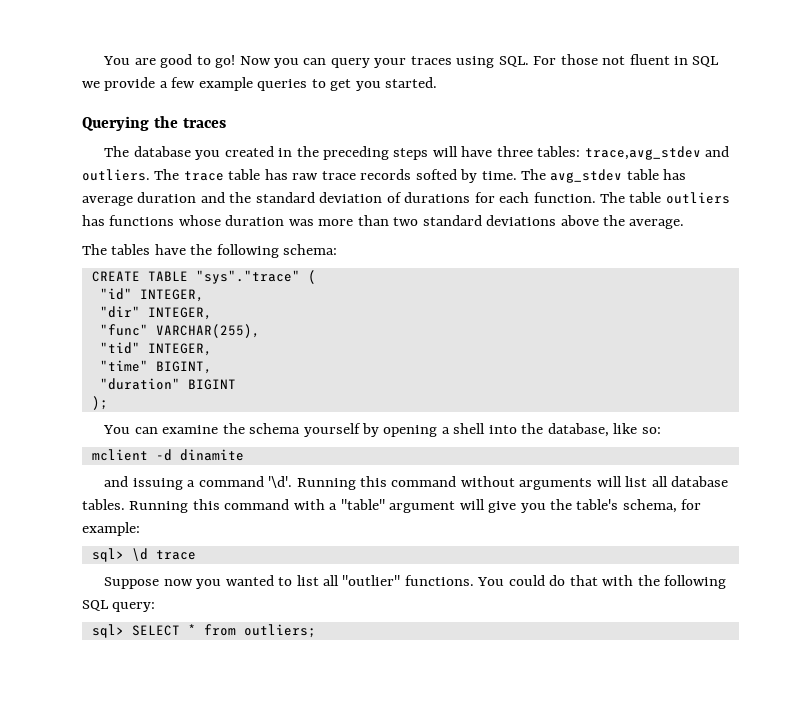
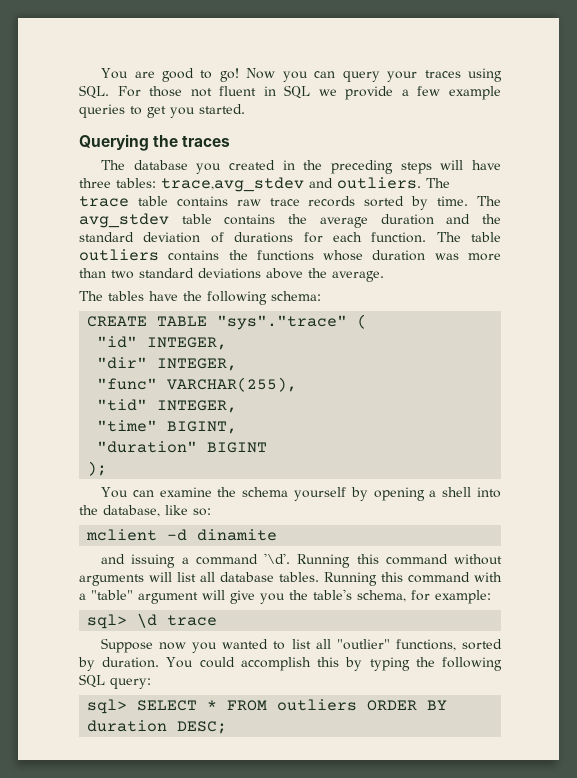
- The trace table has raw trace records softed by time.
+ The trace table contains raw trace records sorted by time.
- The avg_stdev table has average duration and the standard deviation of durations for each function.
+ The avg_stdev table contains the average duration and the standard deviation of durations for each function.
- The table outliers has functions whose duration was more than two standard deviations above the average.
+ The table outliers contains the functions whose duration was more than two standard deviations above the average.
- Suppose now you wanted to list all "outlier" functions. You could do that with the following SQL query:
+ Suppose now you wanted to list all "outlier" functions, sorted by duration. You could accomplish this by typing the following SQL query:
- sql> SELECT * from outliers;
+ sql> SELECT * FROM outliers ORDER BY duration DESC;

